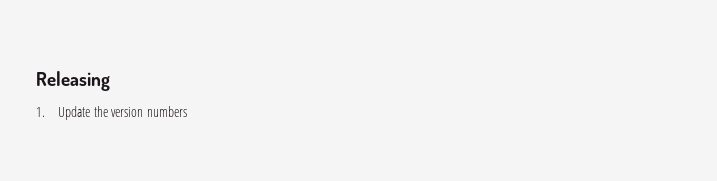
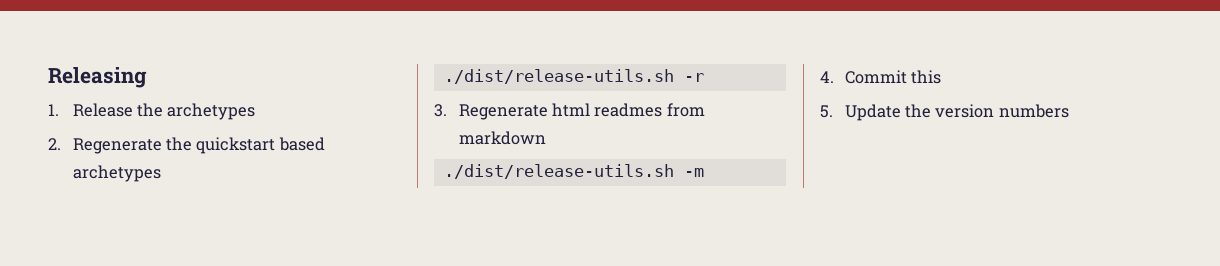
- 1. Update the version numbers
+ 1. Release the archetypes
+ 2. Regenerate the quickstart based archetypes
+ ./dist/release-utils.sh -r
+ 3. Regenerate html readmes from markdown
+ ./dist/release-utils.sh -m
+ 4. Commit this
+ 5. Update the version numbers

